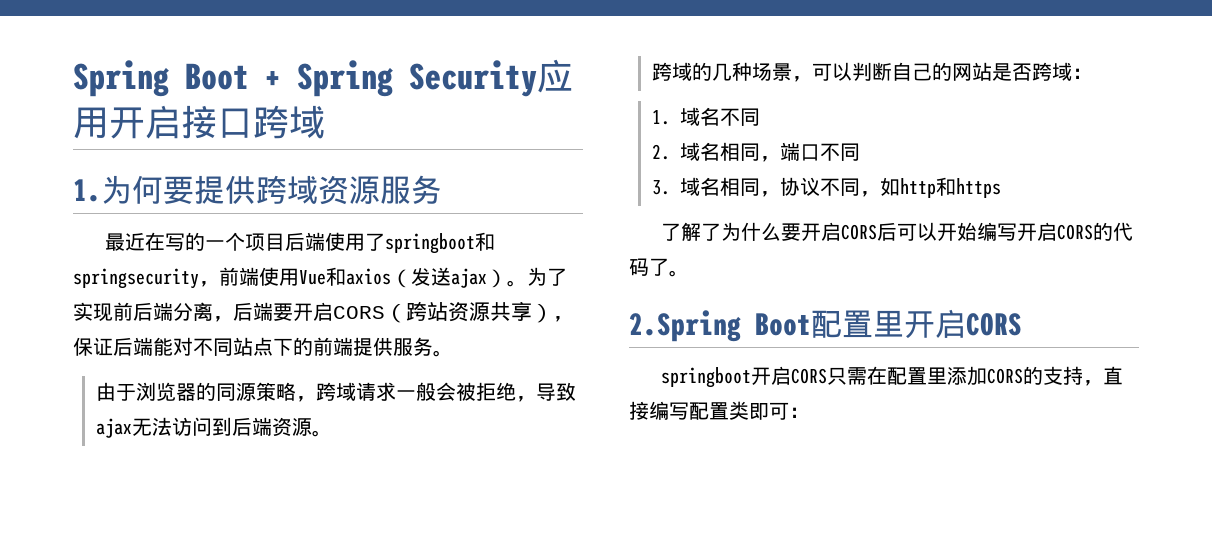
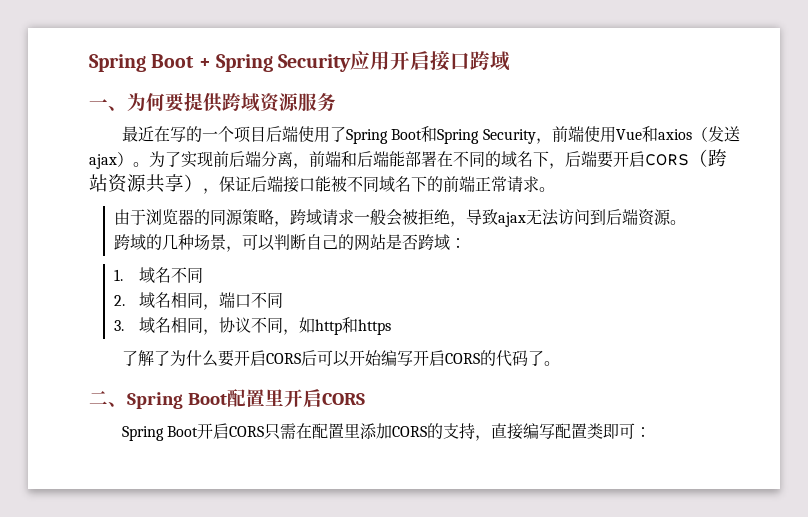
- 1.为何要提供跨域资源服务
+ 一、为何要提供跨域资源服务
- 最近在写的一个项目后端使用了springboot和springsecurity，前端使用Vue和axios（发送ajax）。
+ 最近在写的一个项目后端使用了Spring Boot和Spring Security，前端使用Vue和axios（发送ajax）。
- 为了实现前后端分离，后端要开启CORS（跨站资源共享），保证后端能对不同站点下的前端提供服务。
+ 为了实现前后端分离，前端和后端能部署在不同的域名下，后端要开启CORS（跨站资源共享），保证后端接口能被不同域名下的前端正常请求。
- 2.Spring Boot配置里开启CORS
+ 二、Spring Boot配置里开启CORS
- springboot开启CORS只需在配置里添加CORS的支持，直接编写配置类即可：
+ Spring Boot开启CORS只需在配置里添加CORS的支持，直接编写配置类即可：

